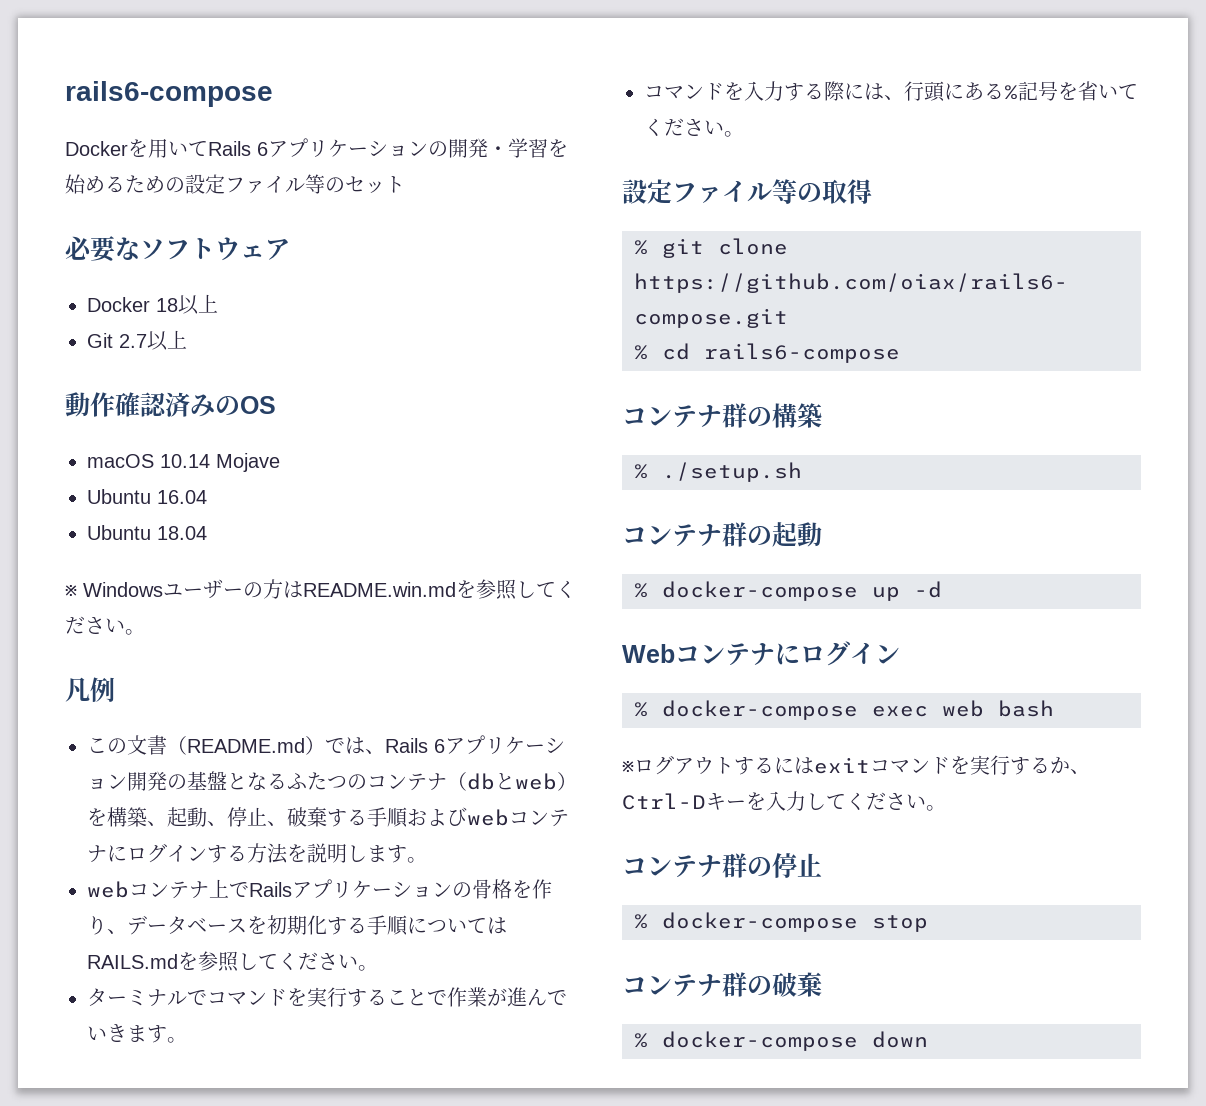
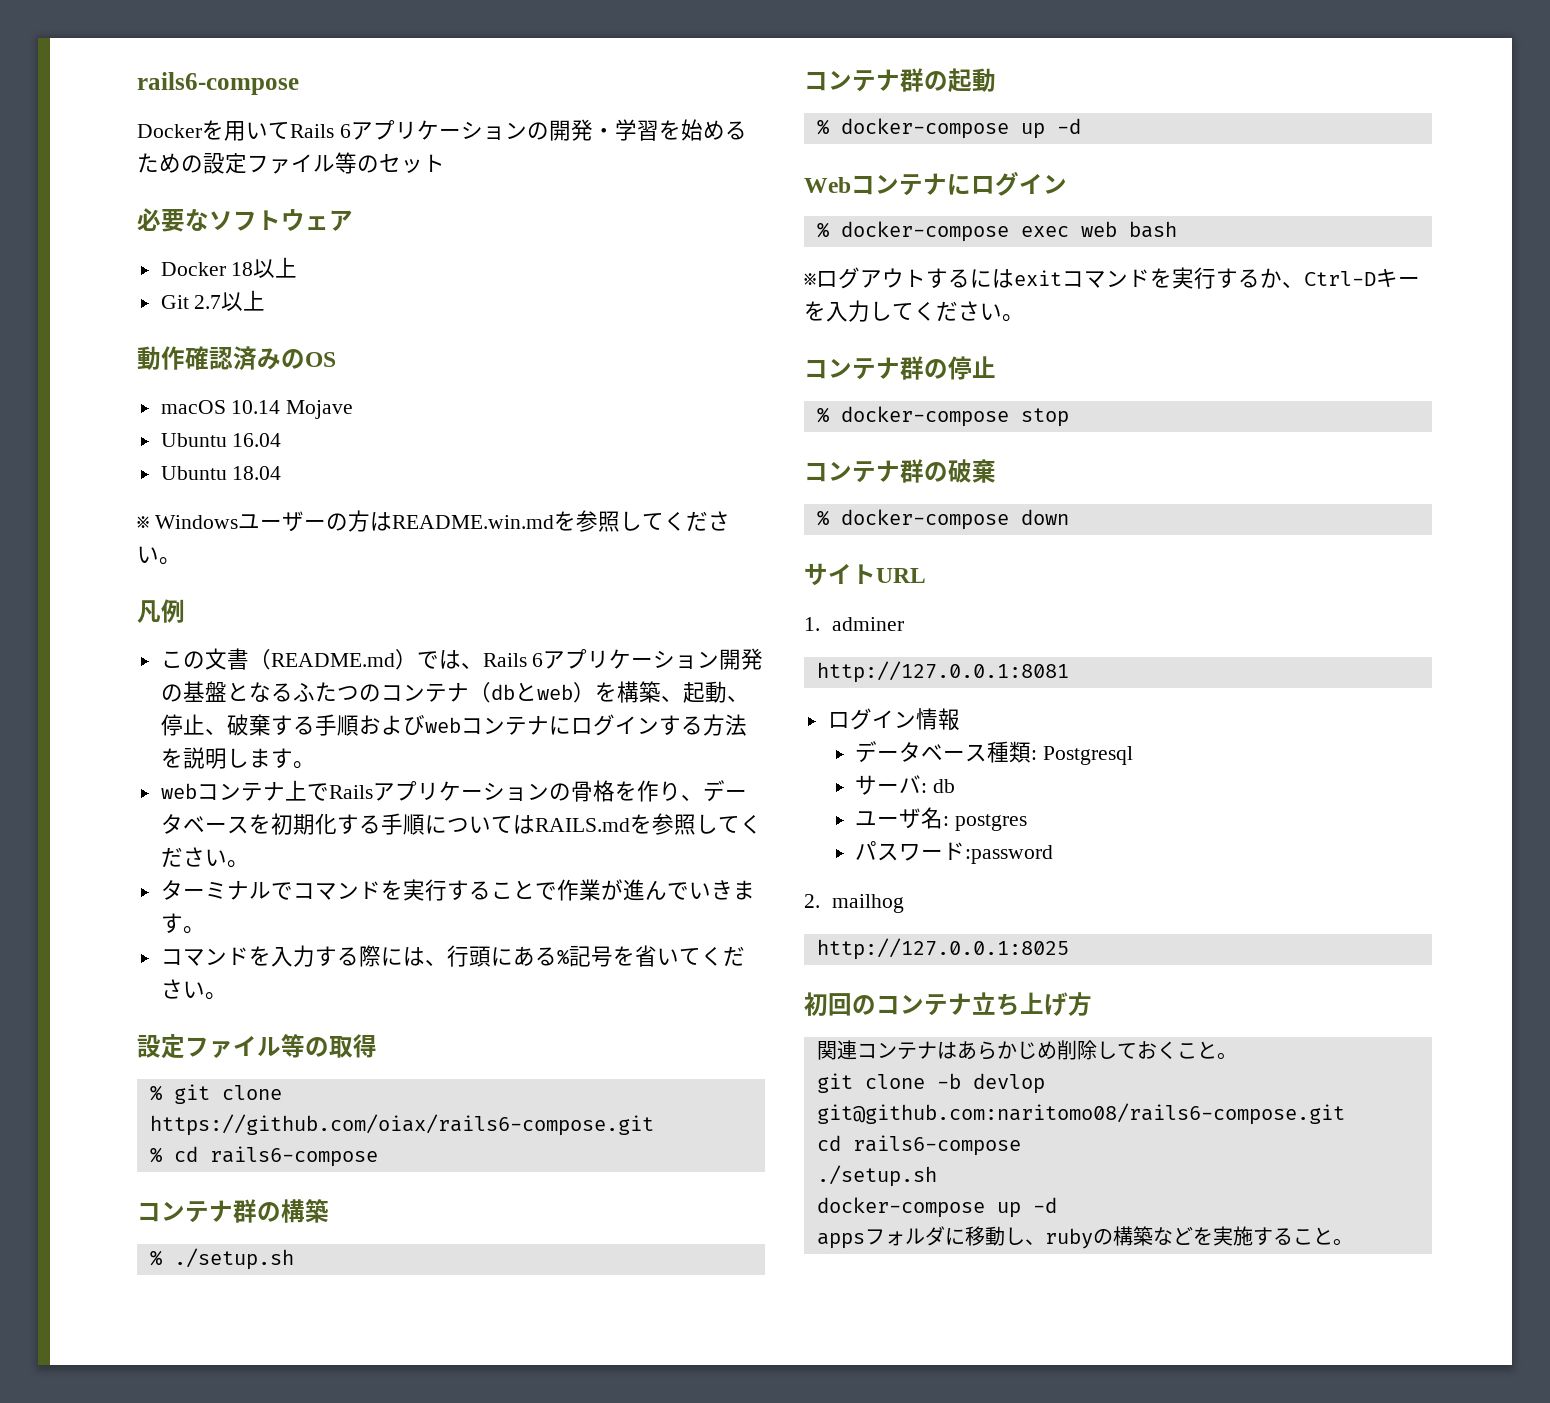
+ サイトURL
+ 1. adminer
+ http://127.0.0.1:8081
+ ログイン情報
+ データベース種類: Postgresql
+ サーバ: db
+ ユーザ名: postgres
+ パスワード:password
+ 2. mailhog
+ http://127.0.0.1:8025
+ 初回のコンテナ立ち上げ方
+ 関連コンテナはあらかじめ削除しておくこと。
+ git clone -b devlop git@github.com:naritomo08/rails6-compose.git
+ cd rails6-compose
+ ./setup.sh
+ docker-compose up -d
+ appsフォルダに移動し、rubyの構築などを実施すること。

